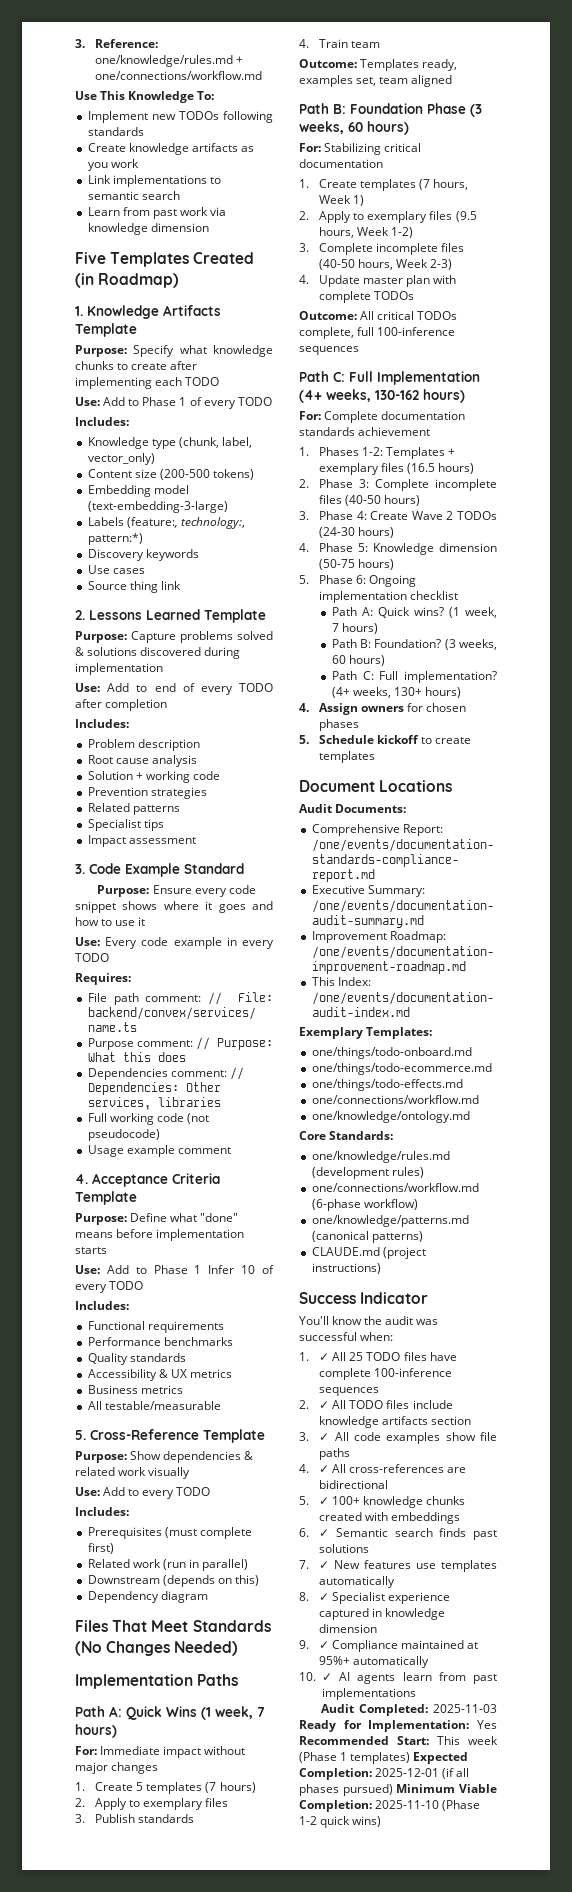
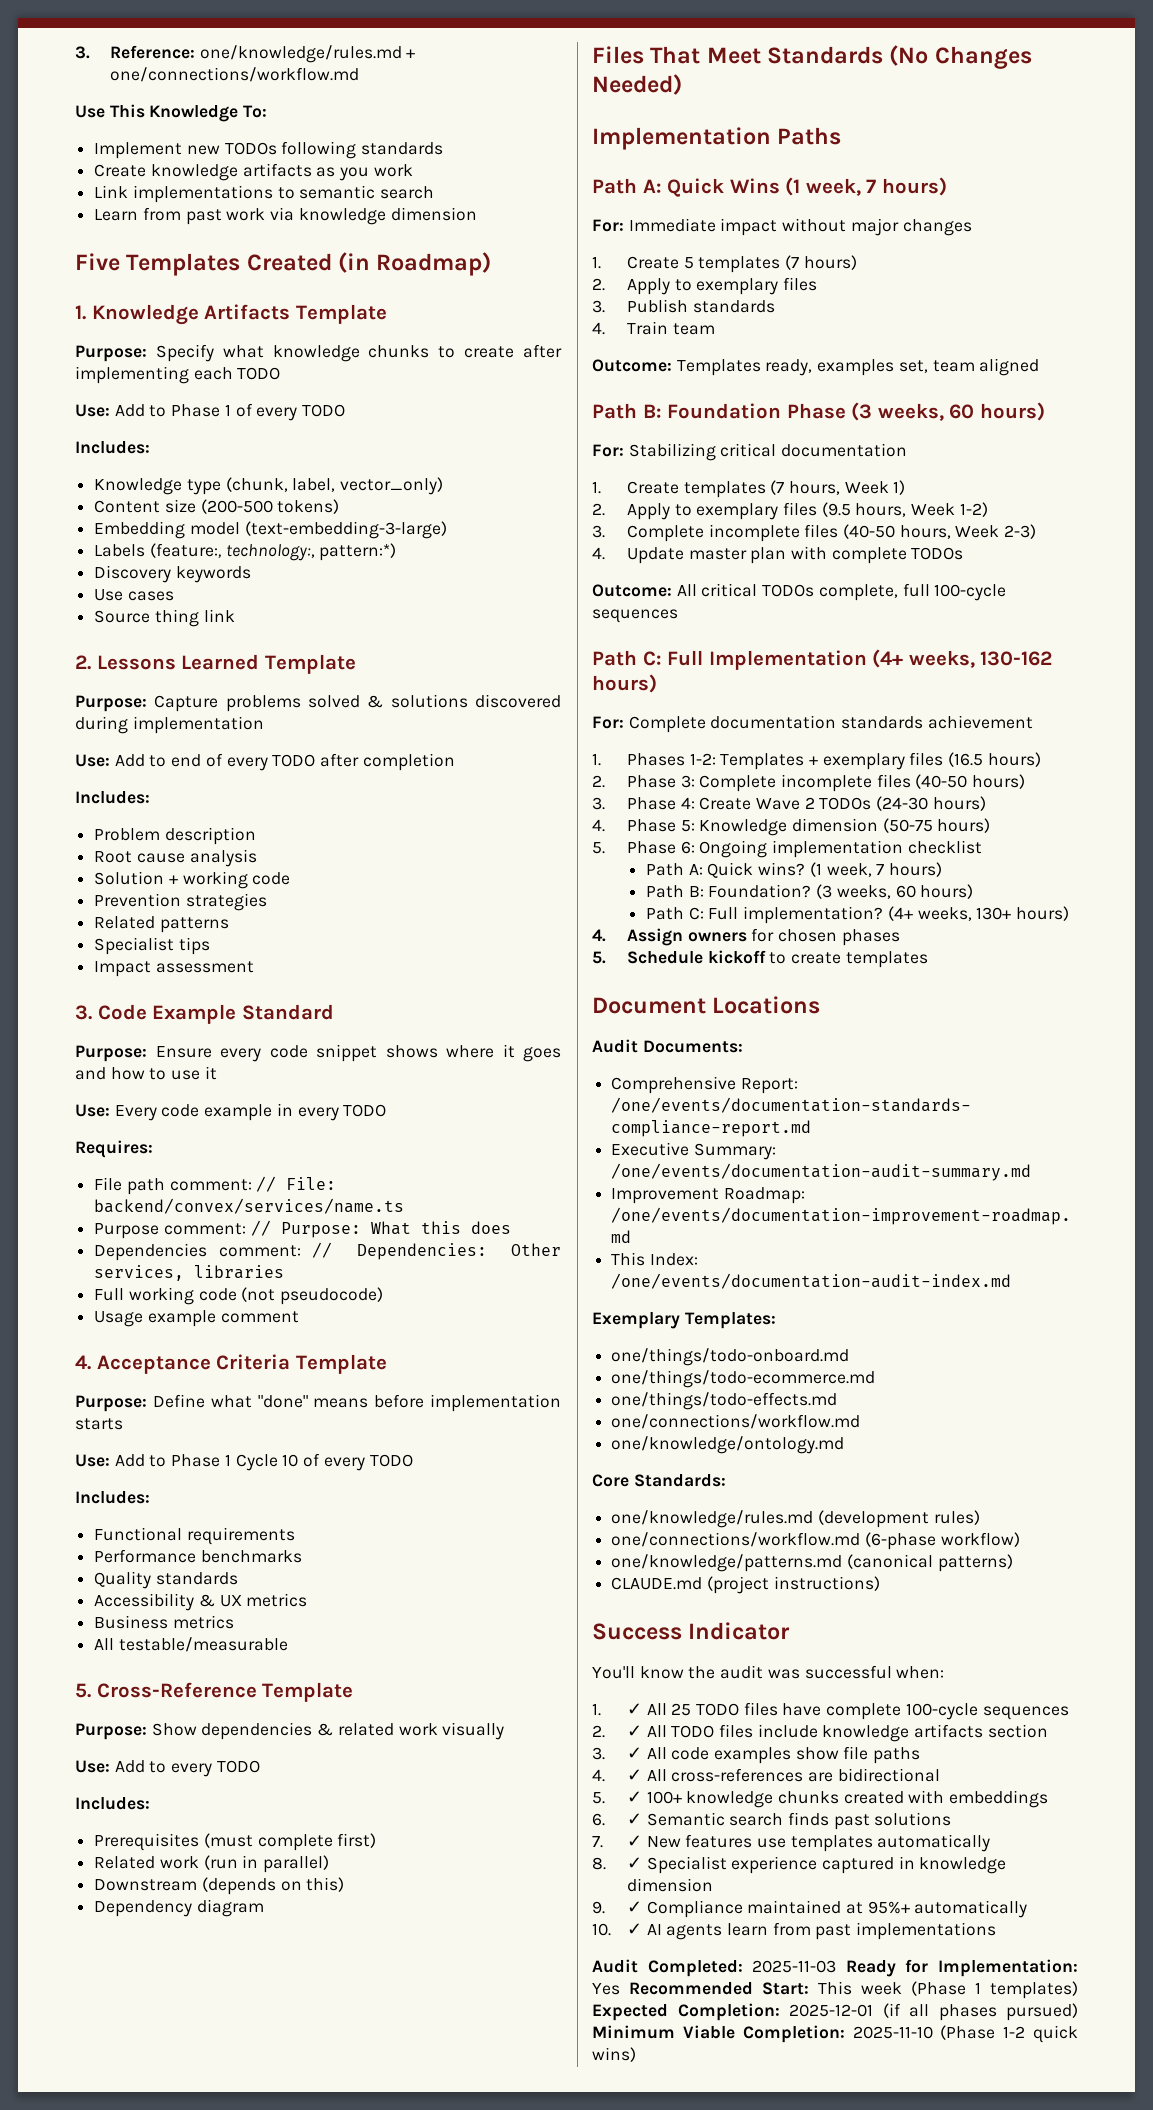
- Use: Add to Phase 1 Infer 10 of every TODO
+ Use: Add to Phase 1 Cycle 10 of every TODO
- Outcome: All critical TODOs complete, full 100-inference sequences
+ Outcome: All critical TODOs complete, full 100-cycle sequences
- 1. ✓ All 25 TODO files have complete 100-inference sequences
+ 1. ✓ All 25 TODO files have complete 100-cycle sequences

